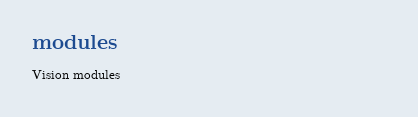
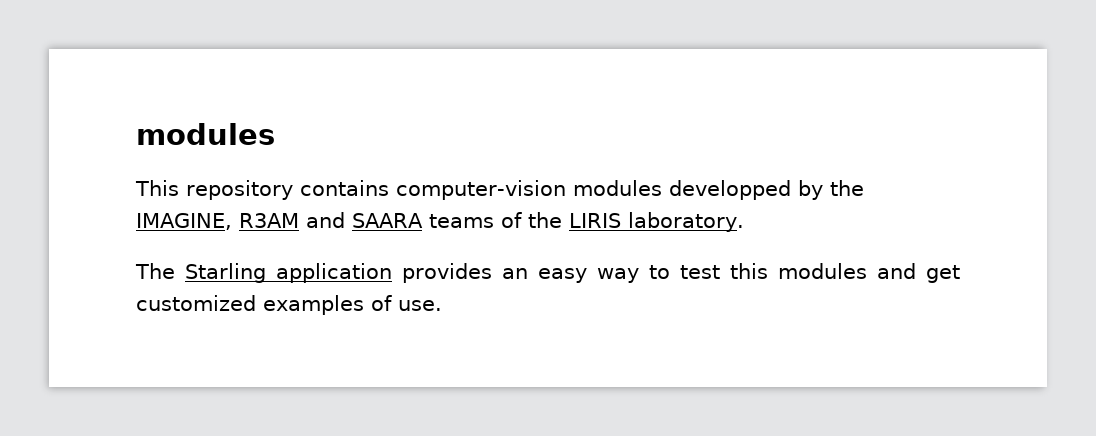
- Vision modules
+ This repository contains computer-vision modules developped by the IMAGINE, R3AM and SAARA teams of the LIRIS laboratory.
+ The Starling application provides an easy way to test this modules and get customized examples of use.

